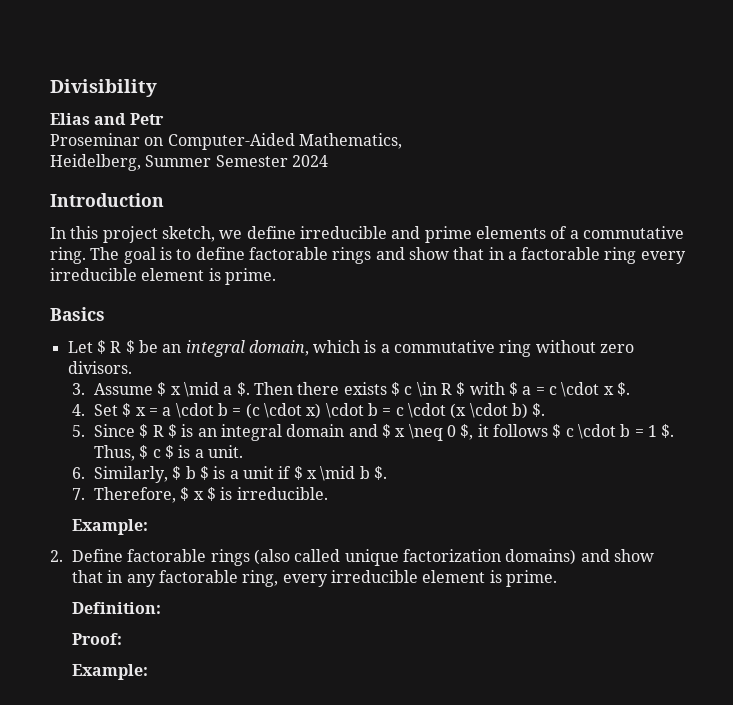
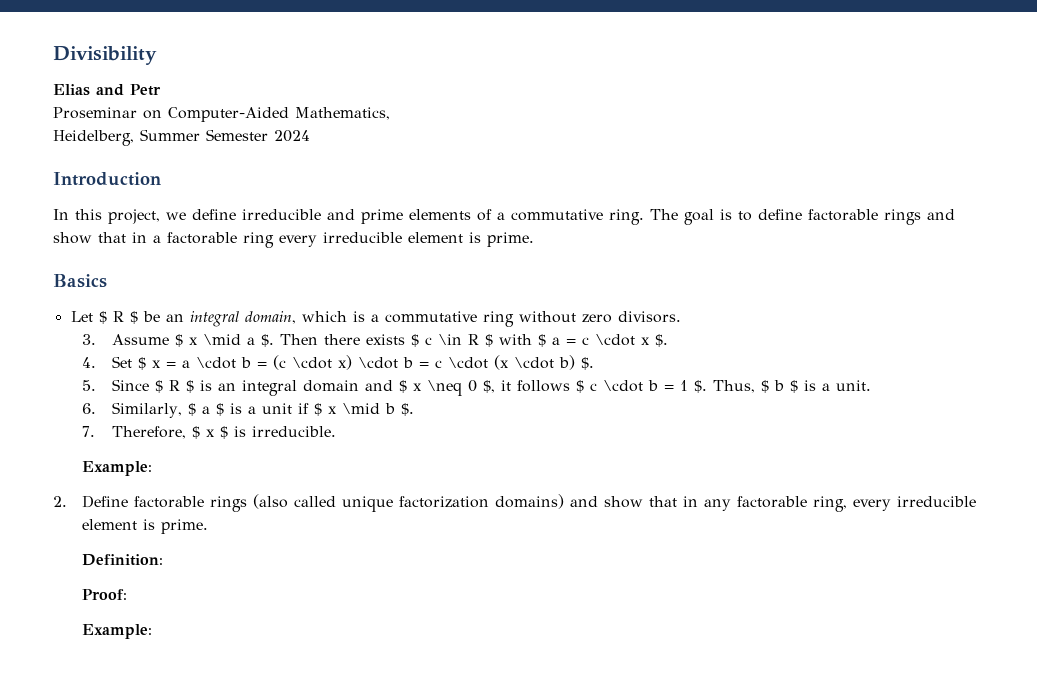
- In this project sketch, we define irreducible and prime elements of a commutative ring.
+ In this project, we define irreducible and prime elements of a commutative ring.
- Thus, $ c $ is a unit.
+ Thus, $ b $ is a unit.
- 6. Similarly, $ b $ is a unit if $ x \mid b $.
+ 6. Similarly, $ a $ is a unit if $ x \mid b $.

